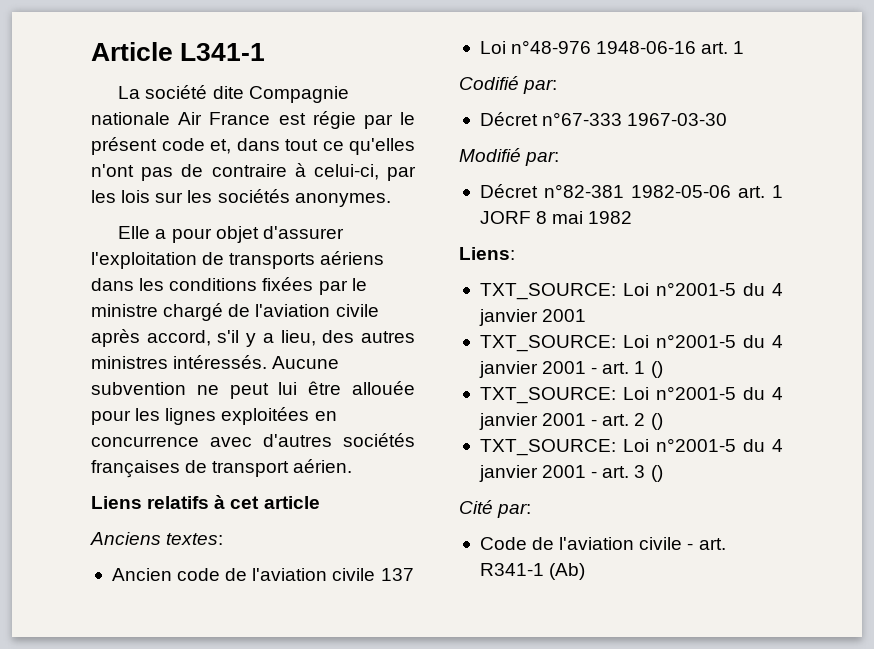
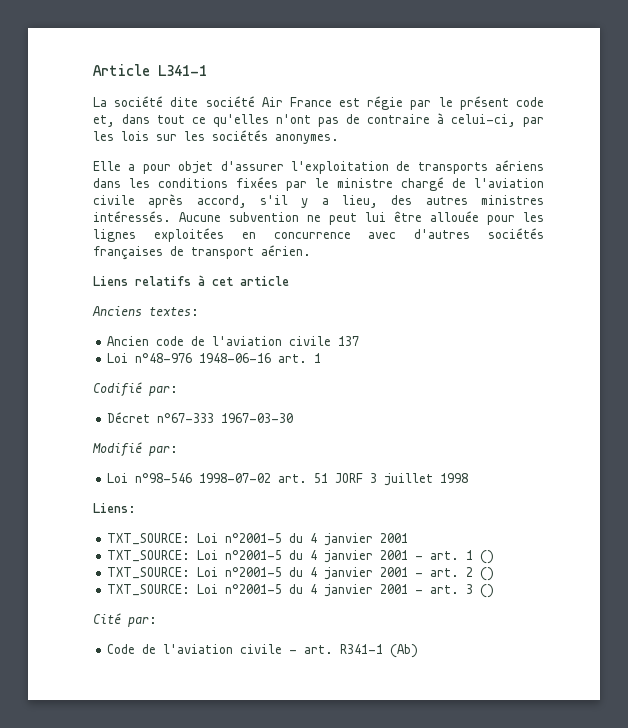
- La société dite Compagnie nationale Air France est régie par le présent code et, dans tout ce qu'elles n'ont pas de contraire à celui-ci, par les lois sur les sociétés anonymes.
+ La société dite société Air France est régie par le présent code et, dans tout ce qu'elles n'ont pas de contraire à celui-ci, par les lois sur les sociétés anonymes.
- Décret n°82-381 1982-05-06 art. 1 JORF 8 mai 1982
+ Loi n°98-546 1998-07-02 art. 51 JORF 3 juillet 1998

